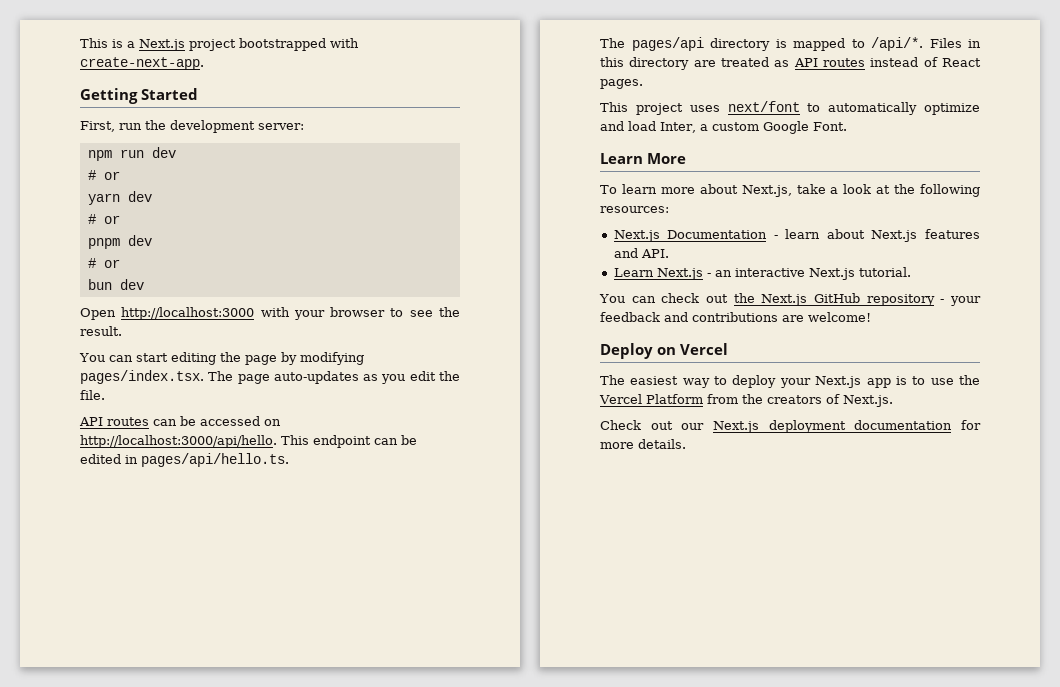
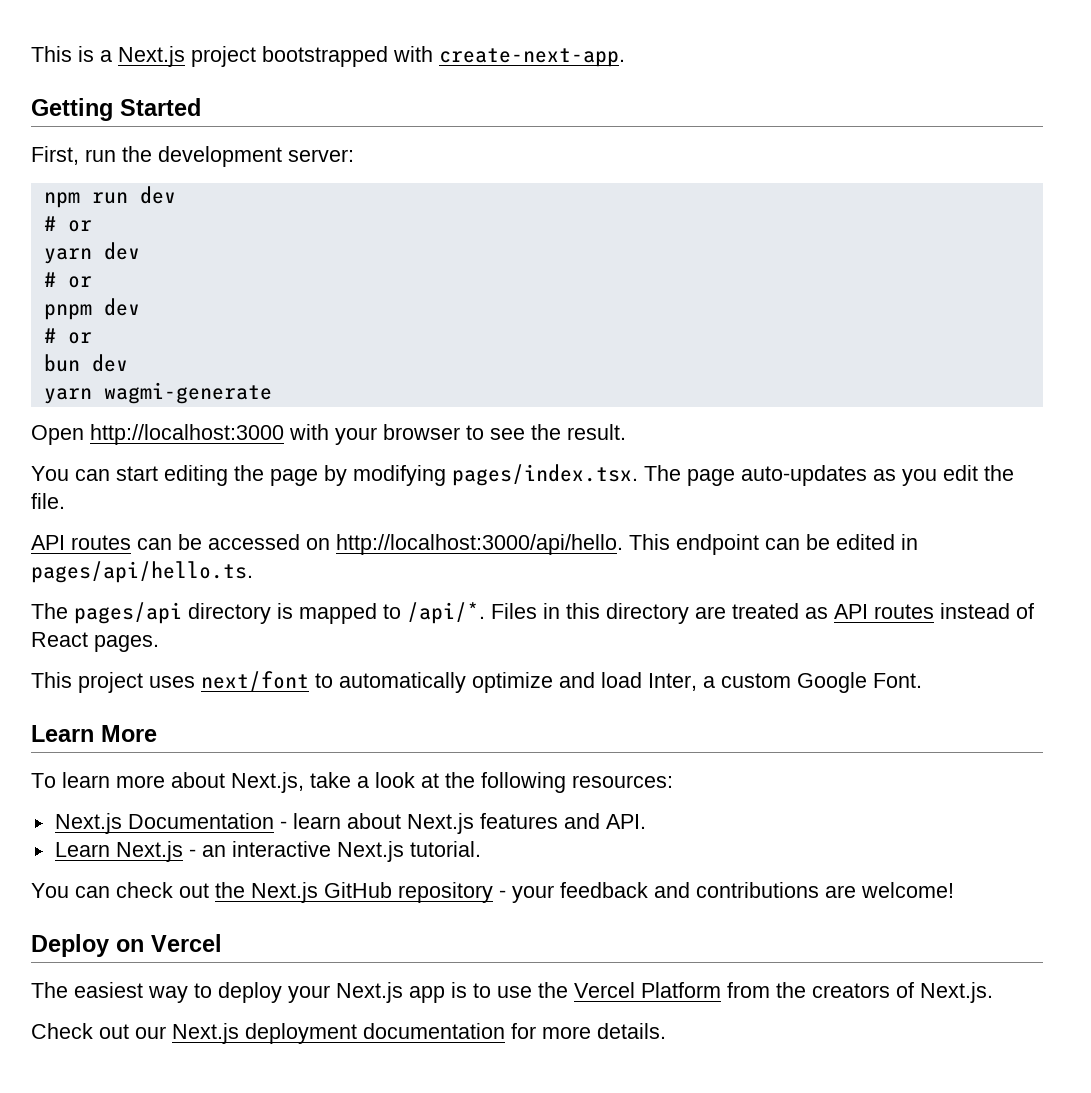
+ yarn wagmi-generate

